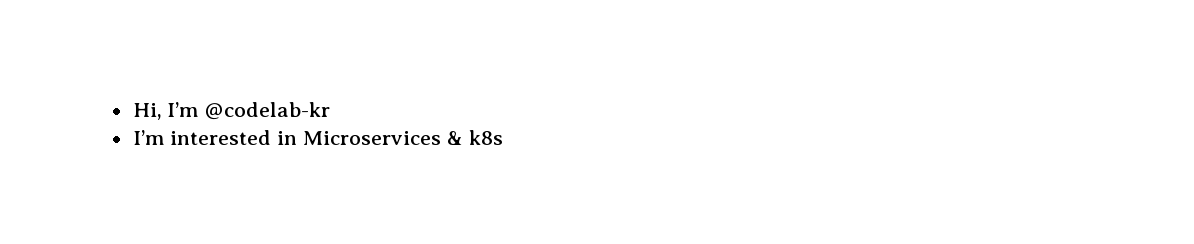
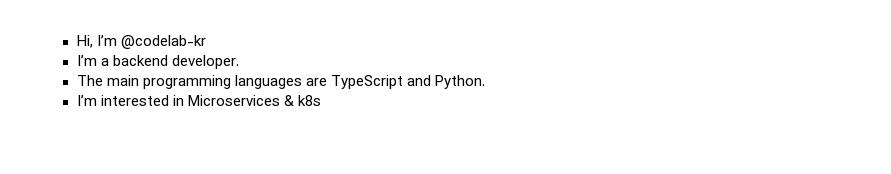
+ I’m a backend developer.
+ The main programming languages are TypeScript and Python.

